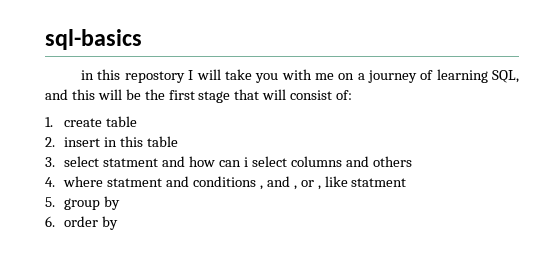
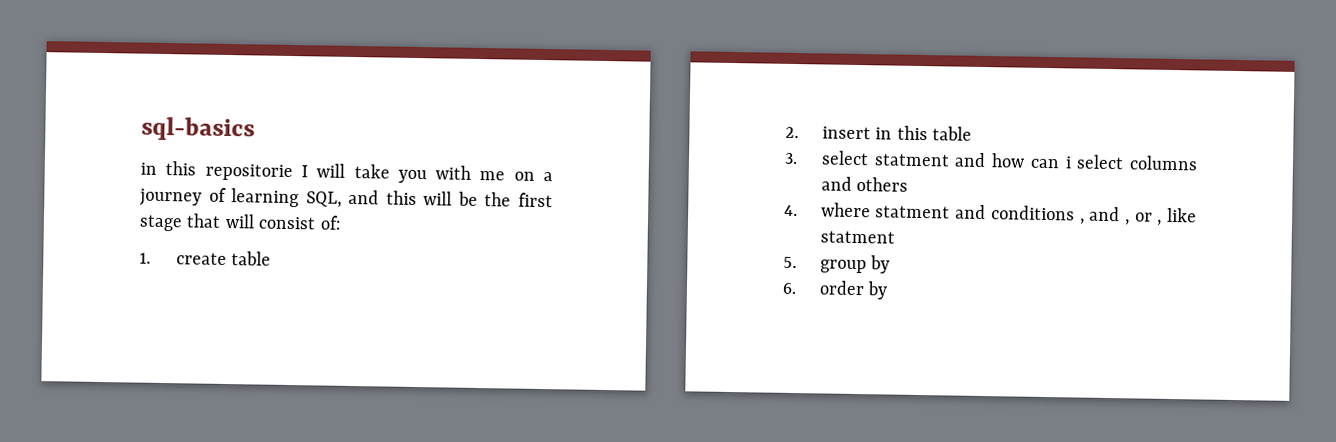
- in this repostory I will take you with me on a journey of learning SQL, and this will be the first stage that will consist of:
+ in this repositorie I will take you with me on a journey of learning SQL, and this will be the first stage that will consist of:

